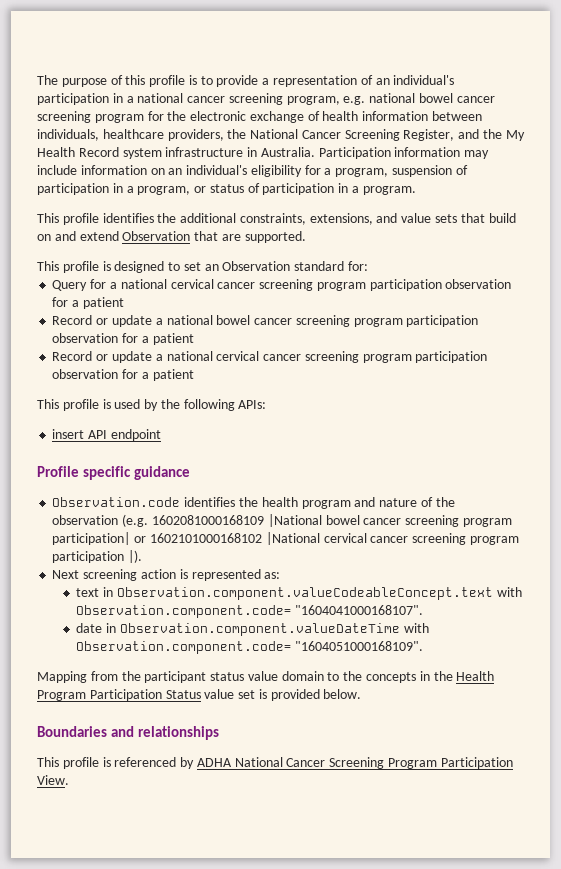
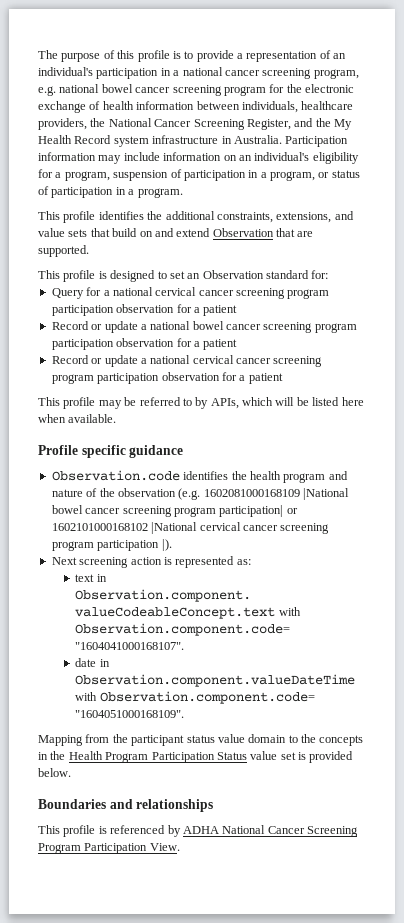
- This profile is used by the following APIs:
- insert API endpoint
+ This profile may be referred to by APIs, which will be listed here when available.

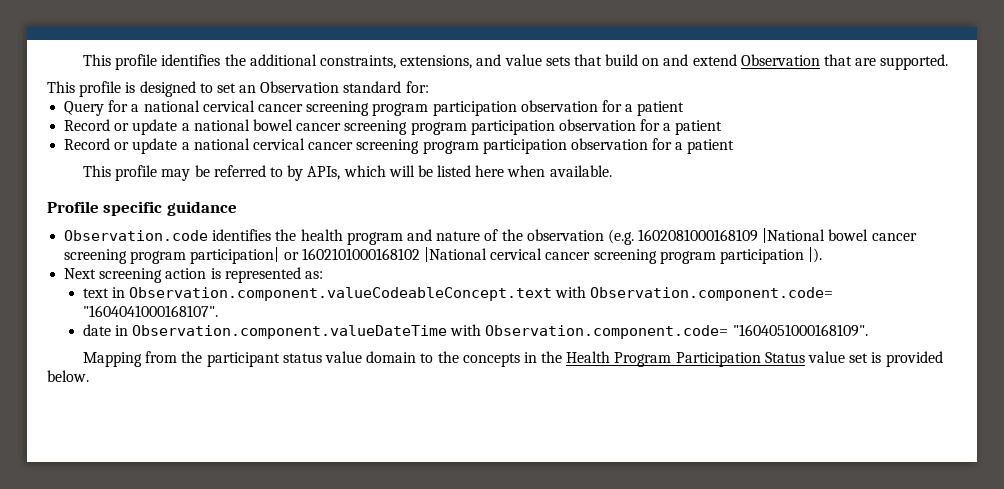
- The purpose of this profile is to provide a representation of an individual's participation in a national cancer screening program, e.g. national bowel cancer screening program for the electronic exchange of health information between individuals, healthcare providers, the National Cancer Screening Register, and the My Health Record system infrastructure in Australia. Participation information may include information on an individual's eligibility for a program, suspension of participation in a program, or status of participation in a program.
- Boundaries and relationships
- This profile is referenced by ADHA National Cancer Screening Program Participation View.

